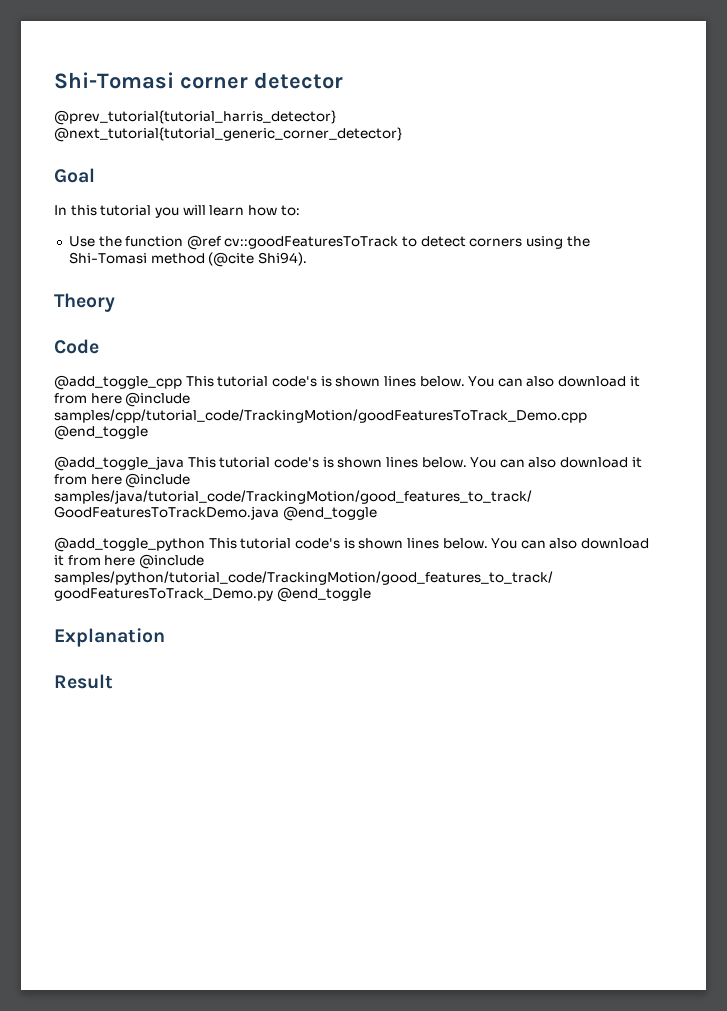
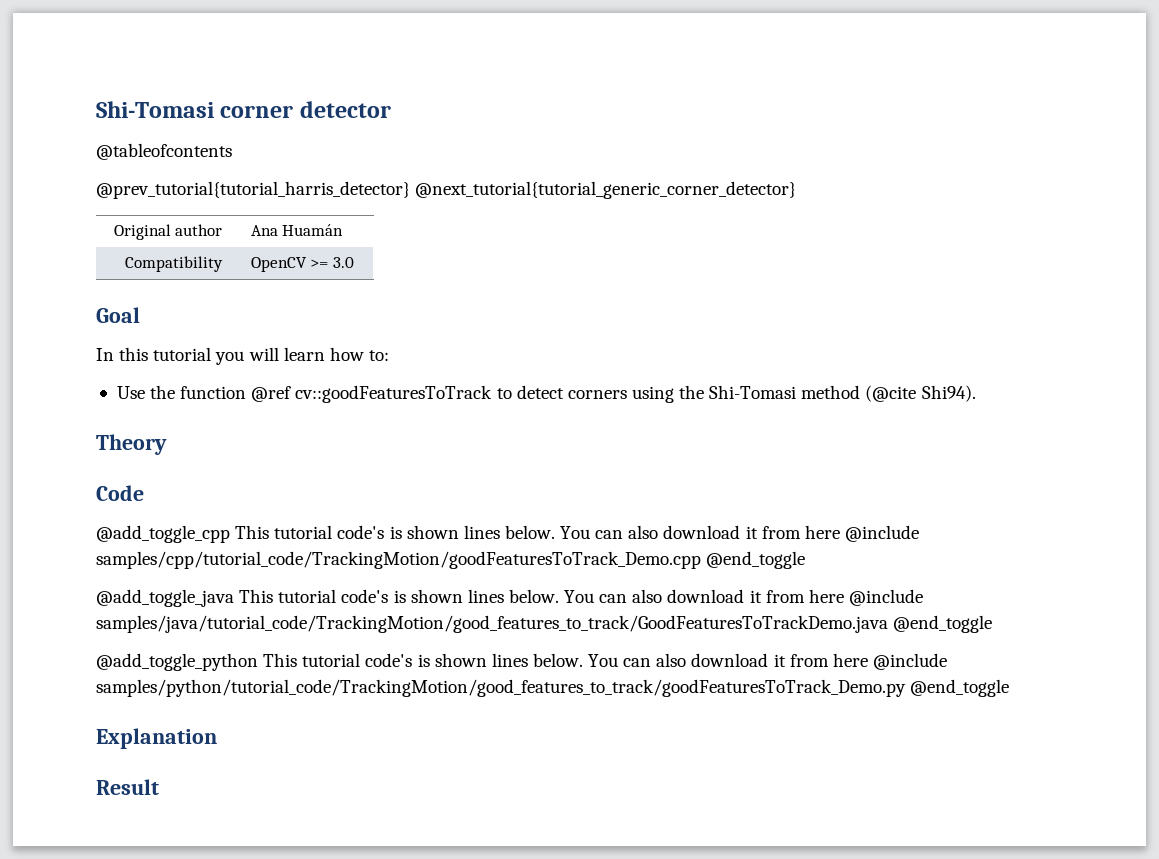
+ @tableofcontents
+ Original author | Ana Huamán
+ Compatibility | OpenCV >= 3.0

